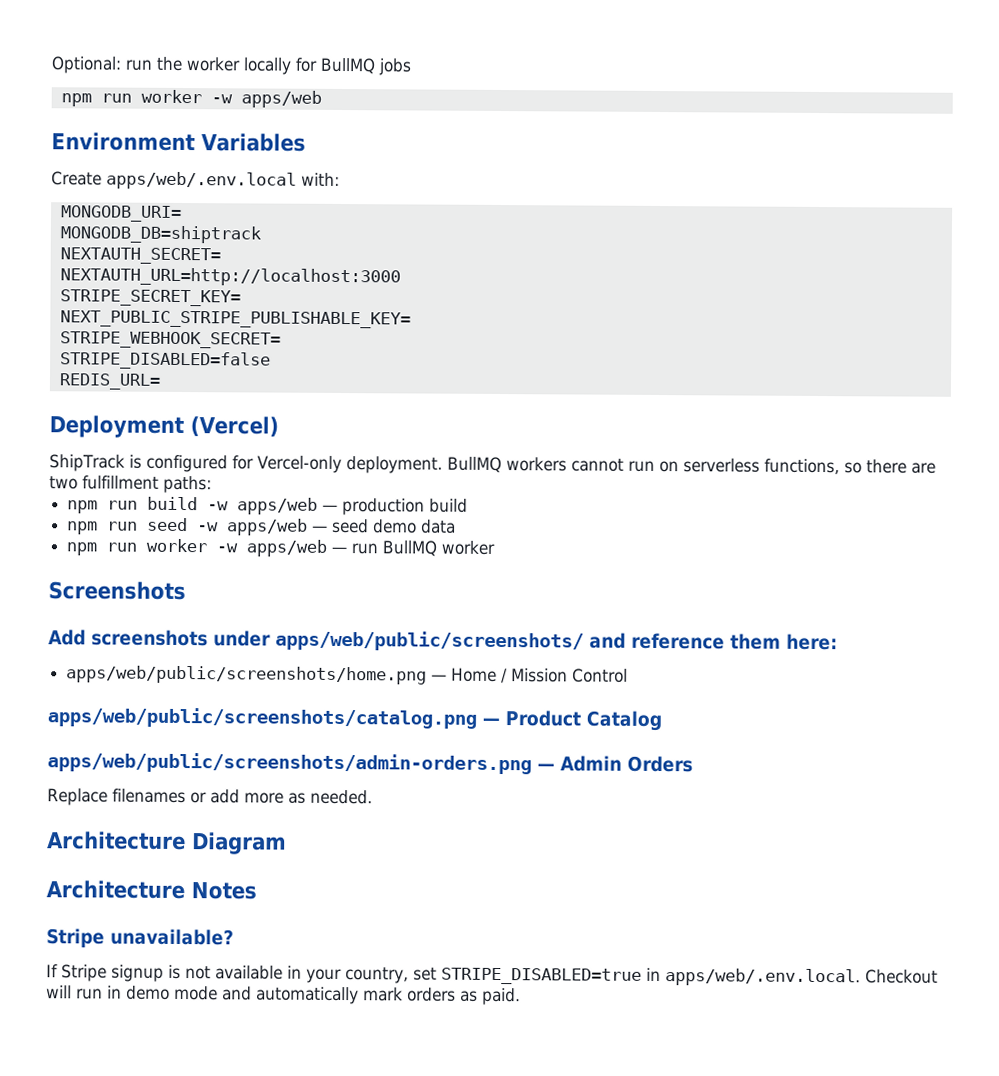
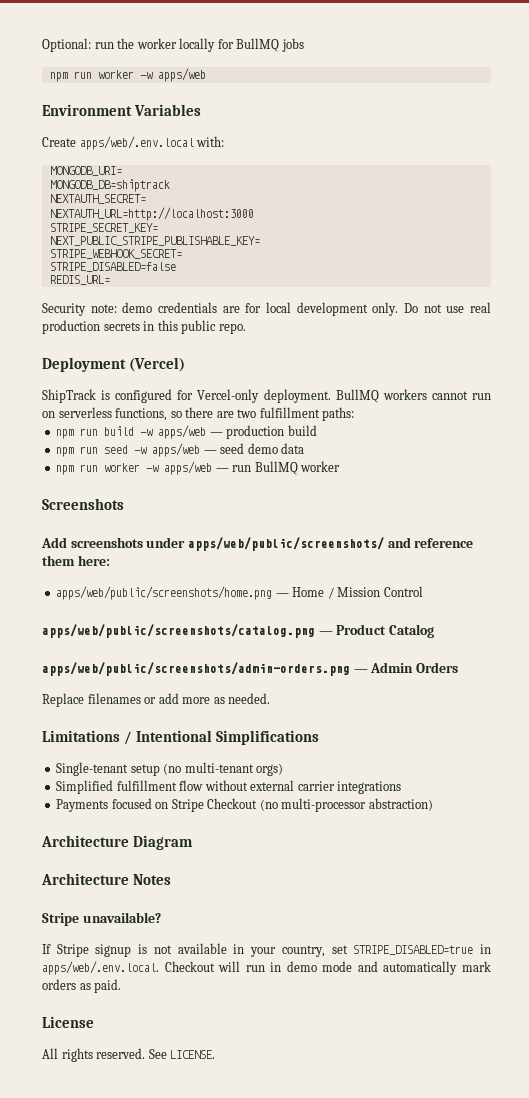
+ Security note: demo credentials are for local development only. Do not use real production secrets in this public repo.
+ Limitations / Intentional Simplifications
+ Single-tenant setup (no multi-tenant orgs)
+ Simplified fulfillment flow without external carrier integrations
+ Payments focused on Stripe Checkout (no multi-processor abstraction)
+ License
+ All rights reserved. See LICENSE.

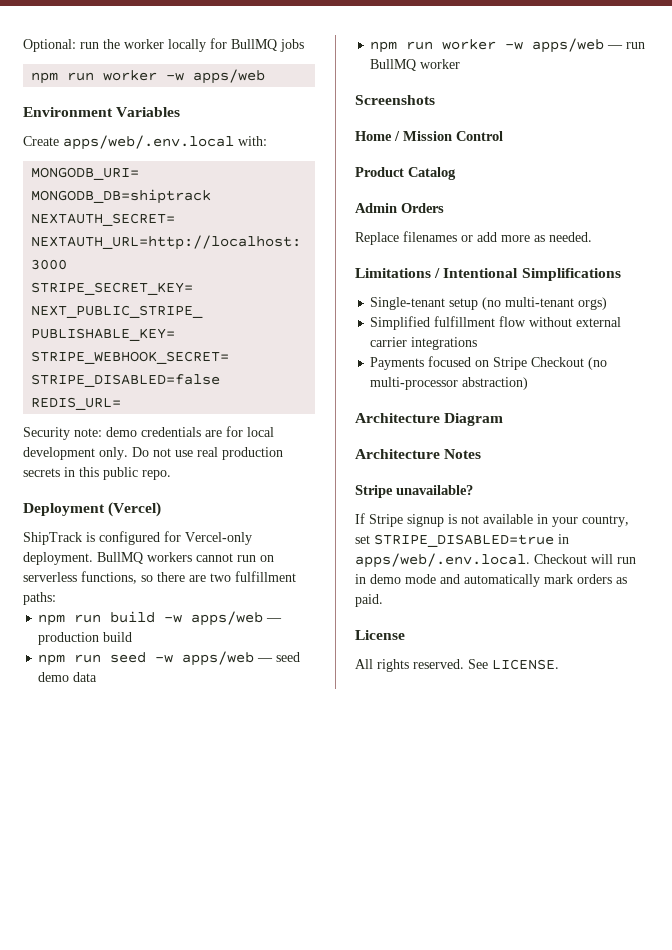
- Add screenshots under apps/web/public/screenshots/ and reference them here:
- apps/web/public/screenshots/home.png — Home / Mission Control
+ Home / Mission Control
- apps/web/public/screenshots/catalog.png — Product Catalog
+ Product Catalog
- apps/web/public/screenshots/admin-orders.png — Admin Orders
+ Admin Orders

